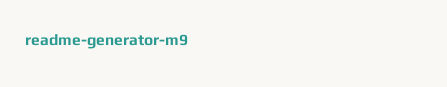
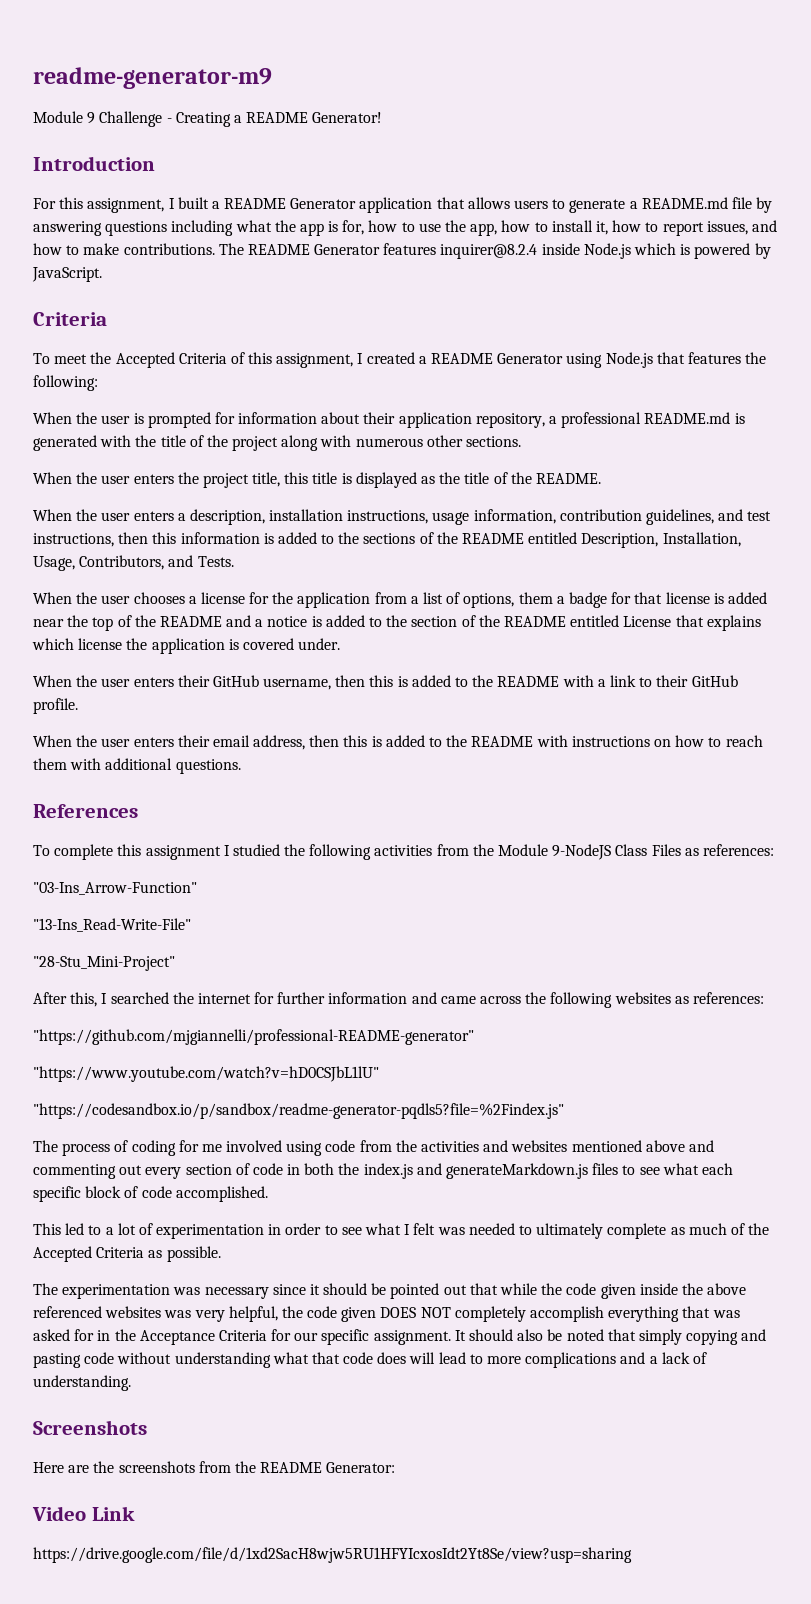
+ Module 9 Challenge - Creating a README Generator!
+ Introduction
+ For this assignment, I built a README Generator application that allows users to generate a README.md file by answering questions including what the app is for, how to use the app, how to install it, how to report issues, and how to make contributions. The README Generator features inquirer@8.2.4 inside Node.js which is powered by JavaScript.
+ Criteria
+ To meet the Accepted Criteria of this assignment, I created a README Generator using Node.js that features the following:
+ When the user is prompted for information about their application repository, a professional README.md is generated with the title of the project along with numerous other sections.
+ When the user enters the project title, this title is displayed as the title of the README.
+ When the user enters a description, installation instructions, usage information, contribution guidelines, and test instructions, then this information is added to the sections of the README entitled Description, Installation, Usage, Contributors, and Tests.
+ When the user chooses a license for the application from a list of options, them a badge for that license is added near the top of the README and a notice is added to the section of the README entitled License that explains which license the application is covered under.
+ When the user enters their GitHub username, then this is added to the README with a link to their GitHub profile.
+ When the user enters their email address, then this is added to the README with instructions on how to reach them with additional questions.
+ References
+ To complete this assignment I studied the following activities from the Module 9-NodeJS Class Files as references:
+ "03-Ins_Arrow-Function"
+ "13-Ins_Read-Write-File"
+ "28-Stu_Mini-Project"
+ After this, I searched the internet for further information and came across the following websites as references:
+ "https://github.com/mjgiannelli/professional-README-generator"
+ "https://www.youtube.com/watch?v=hD0CSJbL1lU"
+ "https://codesandbox.io/p/sandbox/readme-generator-pqdls5?file=%2Findex.js"
+ The process of coding for me involved using code from the activities and websites mentioned above and commenting out every section of code in both the index.js and generateMarkdown.js files to see what each specific block of code accomplished.
+ This led to a lot of experimentation in order to see what I felt was needed to ultimately complete as much of the Accepted Criteria as possible.
+ The experimentation was necessary since it should be pointed out that while the code given inside the above referenced websites was very helpful, the code given DOES NOT completely accomplish everything that was asked for in the Acceptance Criteria for our specific assignment. It should also be noted that simply copying and pasting code without understanding what that code does will lead to more complications and a lack of understanding.
+ Screenshots
+ Here are the screenshots from the README Generator:
+ Video Link
+ https://drive.google.com/file/d/1xd2SacH8wjw5RU1HFYIcxosIdt2Yt8Se/view?usp=sharing

